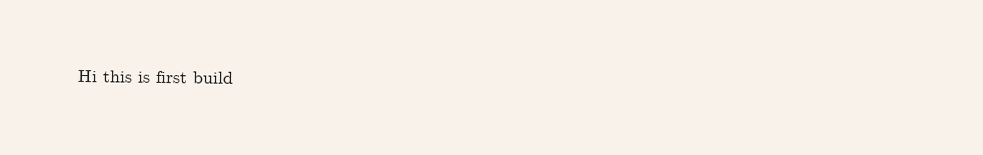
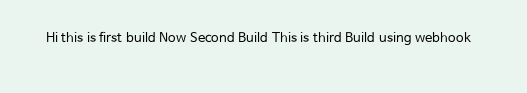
- Hi this is first build
+ Hi this is first build Now Second Build This is third Build using webhook

